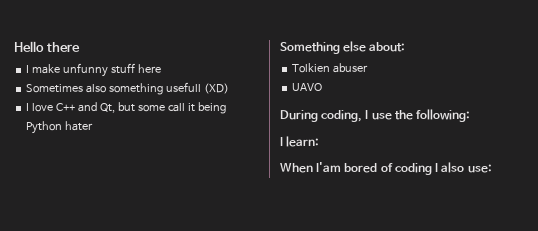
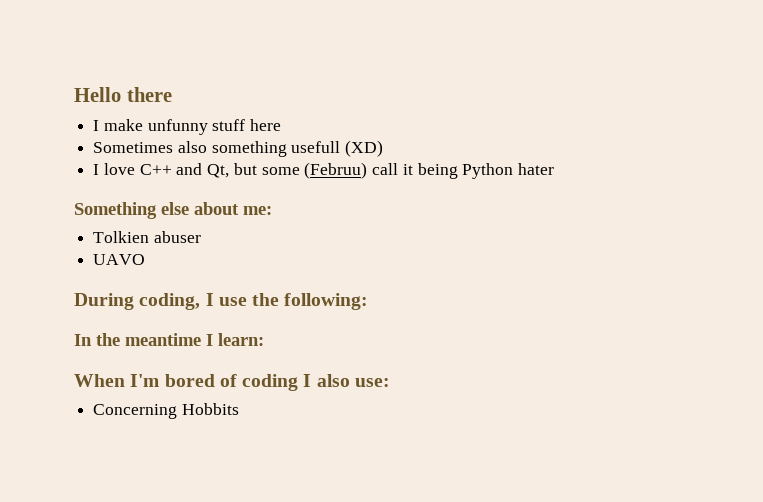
- I love C++ and Qt, but some call it being Python hater
+ I love C++ and Qt, but some (Februu) call it being Python hater
- Something else about:
+ Something else about me:
- I learn:
+ In the meantime I learn:
- When I'am bored of coding I also use:
+ When I'm bored of coding I also use:
+ Concerning Hobbits

